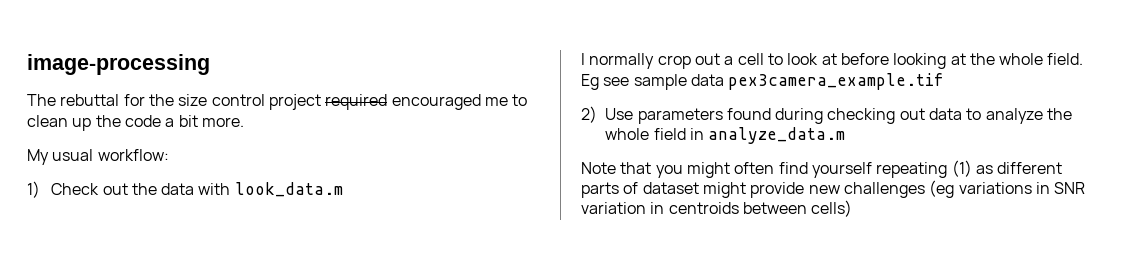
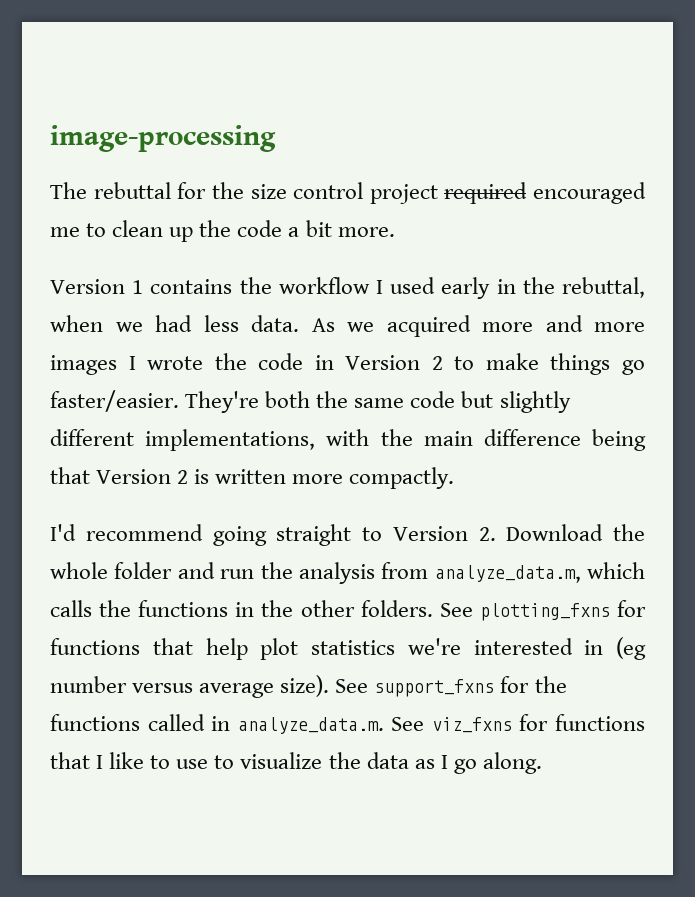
- My usual workflow:
- 1) Check out the data with look_data.m
- I normally crop out a cell to look at before looking at the whole field. Eg see sample data pex3camera_example.tif
- 2) Use parameters found during checking out data to analyze the whole field in analyze_data.m
- Note that you might often find yourself repeating (1) as different parts of dataset might provide new challenges (eg variations in SNR variation in centroids between cells)
+ Version 1 contains the workflow I used early in the rebuttal, when we had less data. As we acquired more and more images I wrote the code in Version 2 to make things go faster/easier. They're both the same code but slightly different implementations, with the main difference being that Version 2 is written more compactly.
+ I'd recommend going straight to Version 2. Download the whole folder and run the analysis from analyze_data.m, which calls the functions in the other folders. See plotting_fxns for functions that help plot statistics we're interested in (eg number versus average size). See support_fxns for the functions called in analyze_data.m. See viz_fxns for functions that I like to use to visualize the data as I go along.

